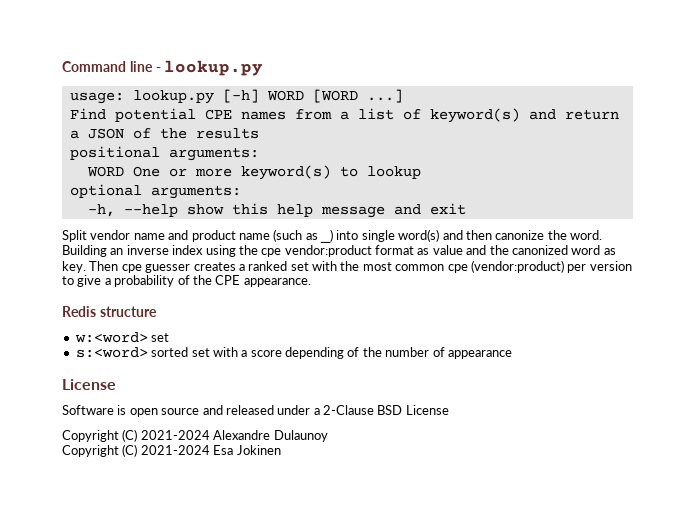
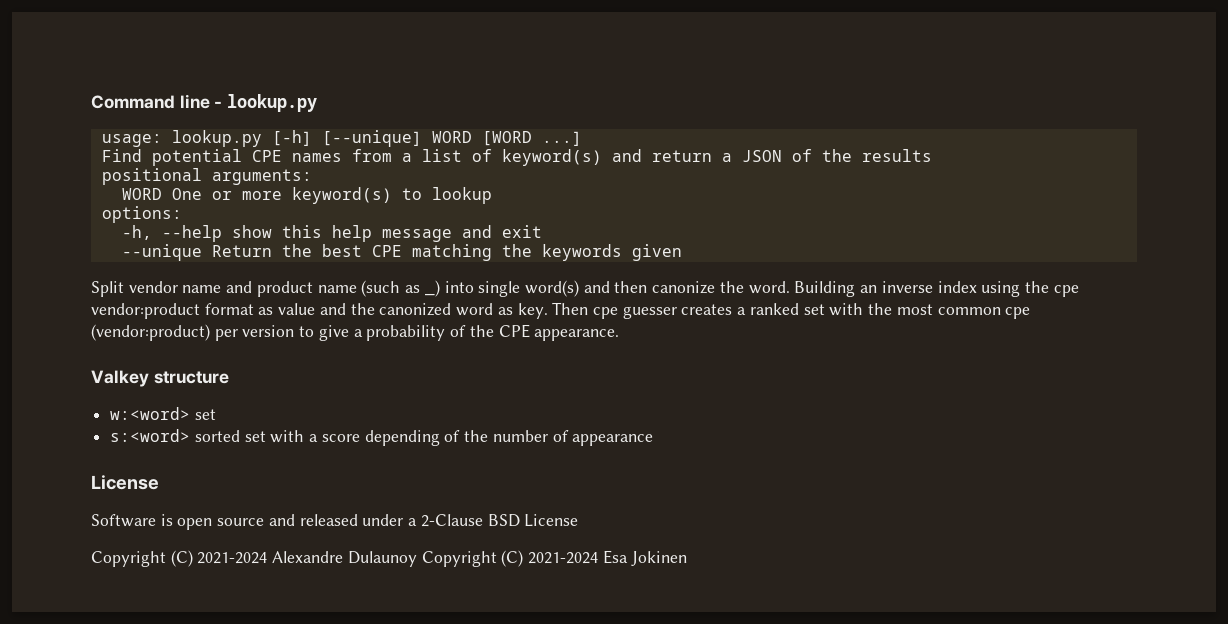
- usage: lookup.py [-h] WORD [WORD ...]
+ usage: lookup.py [-h] [--unique] WORD [WORD ...]
- optional arguments:
+ options:
+ --unique Return the best CPE matching the keywords given
- Redis structure
+ Valkey structure
- Copyright (C) 2021-2024 Alexandre Dulaunoy
- Copyright (C) 2021-2024 Esa Jokinen
+ Copyright (C) 2021-2024 Alexandre Dulaunoy Copyright (C) 2021-2024 Esa Jokinen

